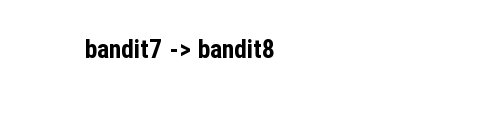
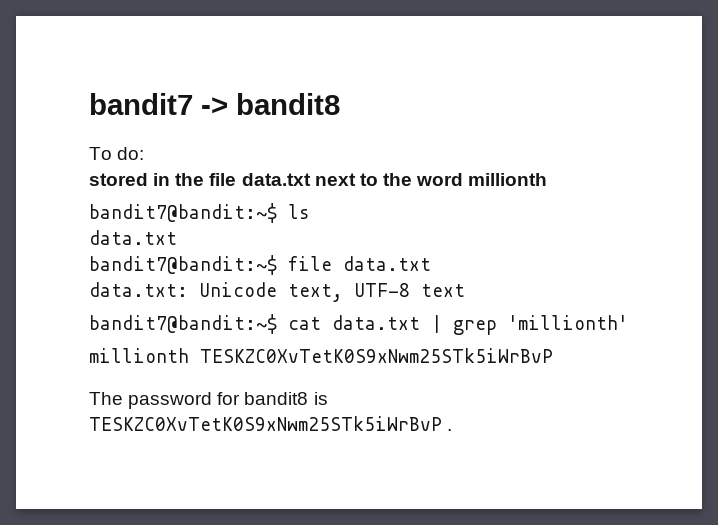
+ To do:
+ stored in the file data.txt next to the word millionth
+ bandit7@bandit:~$ ls
+ data.txt
+ bandit7@bandit:~$ file data.txt
+ data.txt: Unicode text, UTF-8 text
+ bandit7@bandit:~$ cat data.txt | grep 'millionth'
+ millionth TESKZC0XvTetK0S9xNwm25STk5iWrBvP
+ The password for bandit8 is TESKZC0XvTetK0S9xNwm25STk5iWrBvP .

